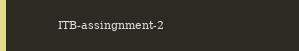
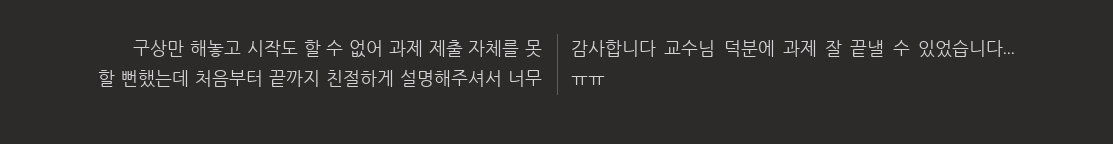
- ITB-assingnment-2
+ 구상만 해놓고 시작도 할 수 없어 과제 제출 자체를 못 할 뻔했는데 처음부터 끝까지 친절하게 설명해주셔서 너무 감사합니다 교수님 덕분에 과제 잘 끝낼 수 있었습니다... ㅠㅠ

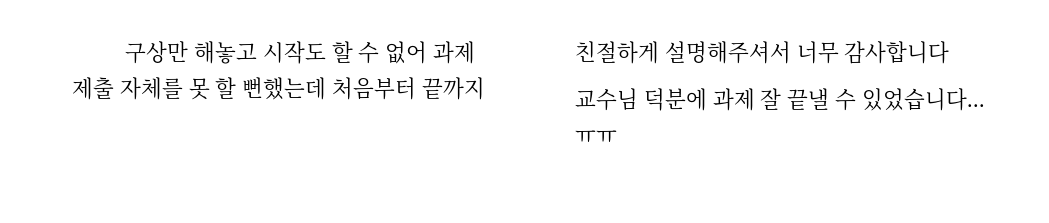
- 구상만 해놓고 시작도 할 수 없어 과제 제출 자체를 못 할 뻔했는데 처음부터 끝까지 친절하게 설명해주셔서 너무 감사합니다 교수님 덕분에 과제 잘 끝낼 수 있었습니다...
+ 구상만 해놓고 시작도 할 수 없어 과제 제출 자체를 못 할 뻔했는데 처음부터 끝까지 친절하게 설명해주셔서 너무 감사합니다
+ 교수님 덕분에 과제 잘 끝낼 수 있었습니다...

